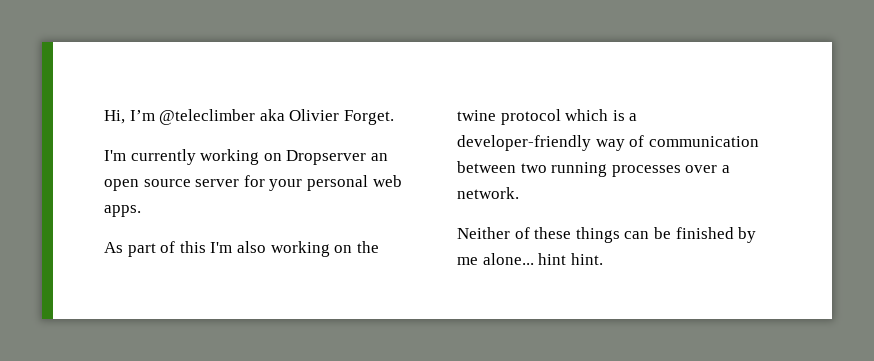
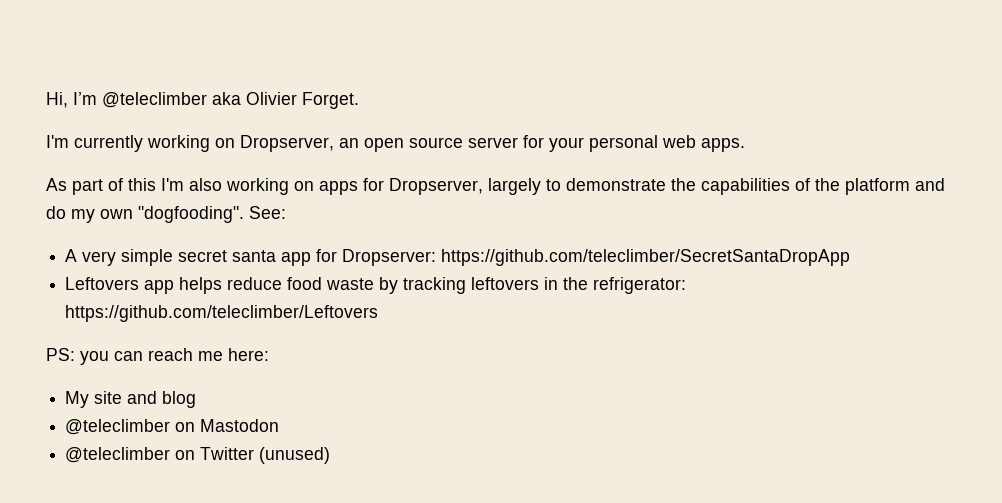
- I'm currently working on Dropserver an open source server for your personal web apps.
+ I'm currently working on Dropserver, an open source server for your personal web apps.
- As part of this I'm also working on the twine protocol which is a developer-friendly way of communication between two running processes over a network.
- Neither of these things can be finished by me alone... hint hint.
+ As part of this I'm also working on apps for Dropserver, largely to demonstrate the capabilities of the platform and do my own "dogfooding". See:
+ A very simple secret santa app for Dropserver: https://github.com/teleclimber/SecretSantaDropApp
+ Leftovers app helps reduce food waste by tracking leftovers in the refrigerator: https://github.com/teleclimber/Leftovers
+ PS: you can reach me here:
+ My site and blog
+ @teleclimber on Mastodon
+ @teleclimber on Twitter (unused)

